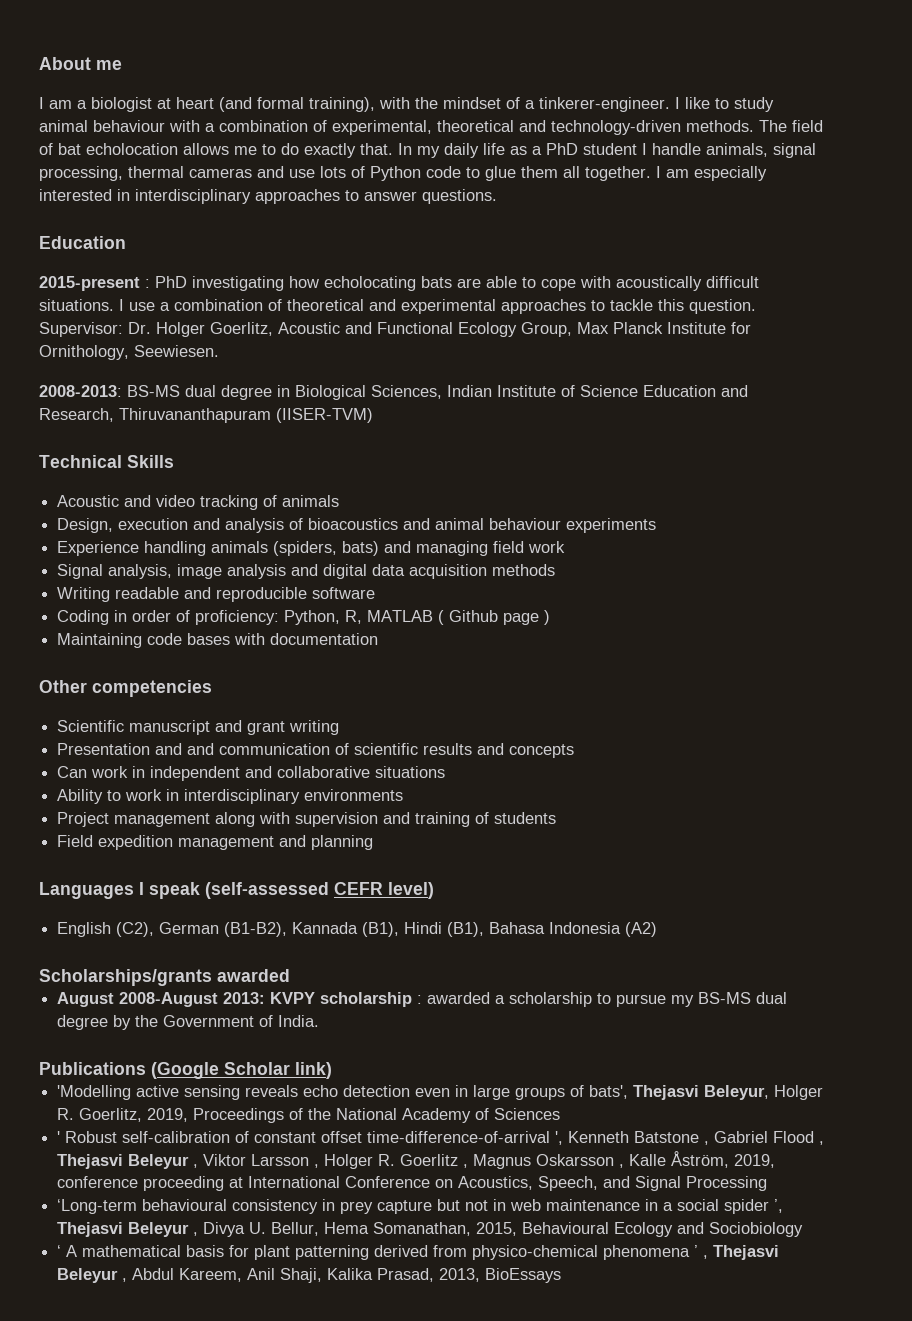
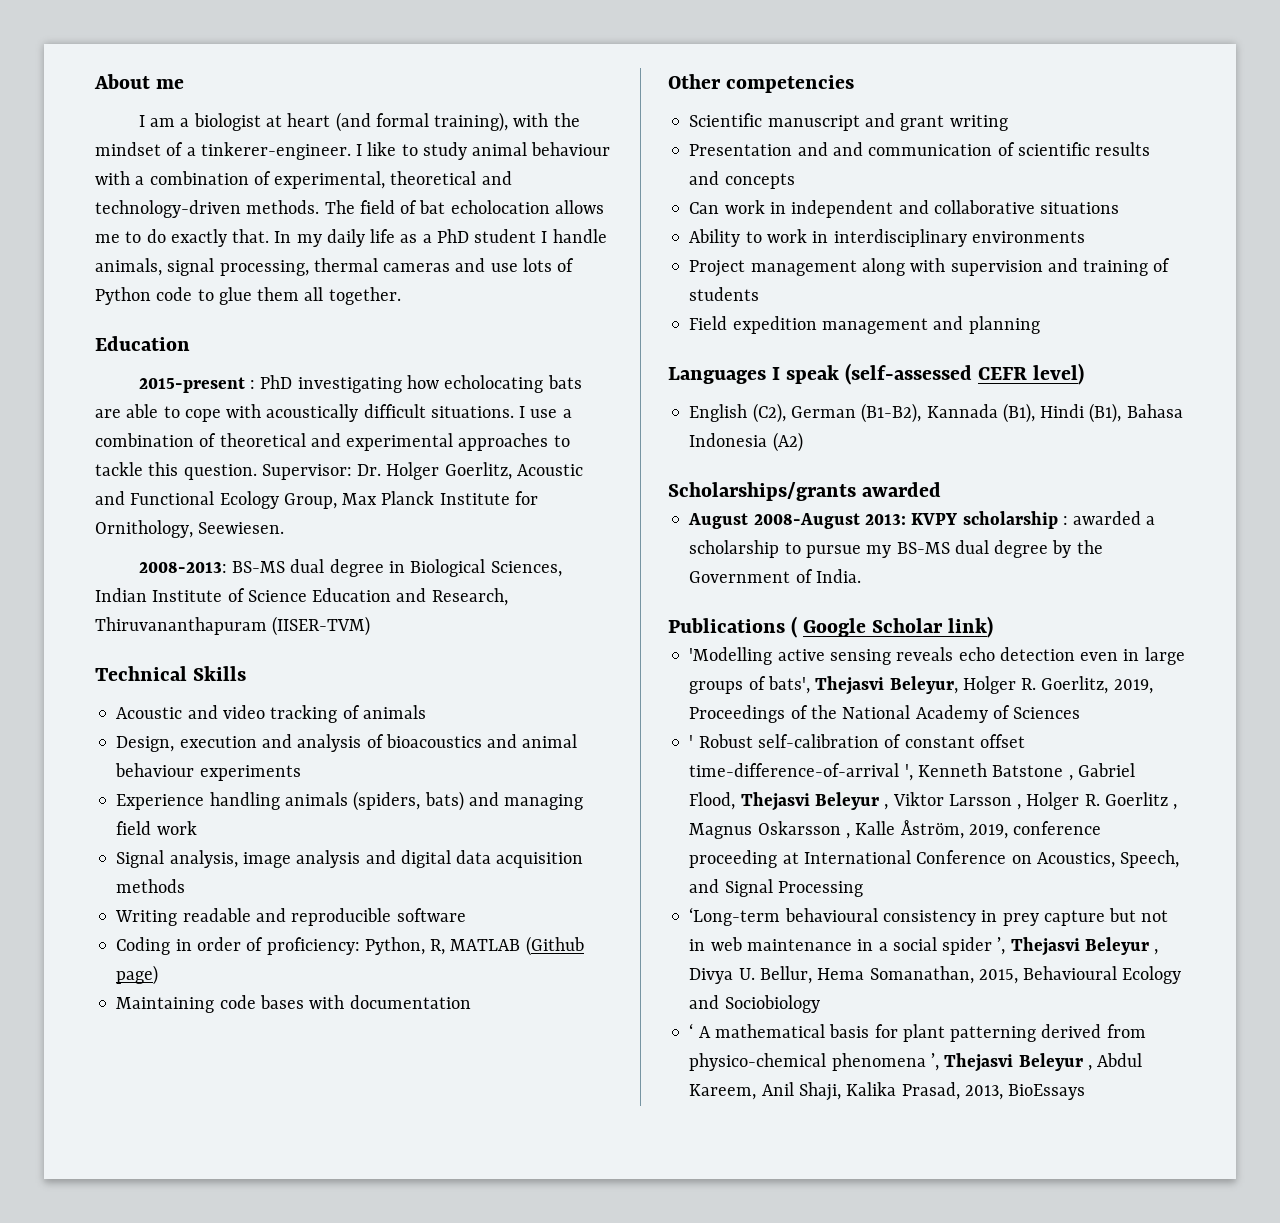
- I am especially interested in interdisciplinary approaches to answer questions.
- Coding in order of proficiency: Python, R, MATLAB ( Github page )
+ Coding in order of proficiency: Python, R, MATLAB (Github page)
- Publications (Google Scholar link)
+ Publications ( Google Scholar link)
- ' Robust self-calibration of constant offset time-difference-of-arrival ', Kenneth Batstone , Gabriel Flood , Thejasvi Beleyur , Viktor Larsson , Holger R. Goerlitz , Magnus Oskarsson , Kalle Åström, 2019, conference proceeding at International Conference on Acoustics, Speech, and Signal Processing
+ ' Robust self-calibration of constant offset time-difference-of-arrival ', Kenneth Batstone , Gabriel Flood, Thejasvi Beleyur , Viktor Larsson , Holger R. Goerlitz , Magnus Oskarsson , Kalle Åström, 2019, conference proceeding at International Conference on Acoustics, Speech, and Signal Processing
- ‘ A mathematical basis for plant patterning derived from physico-chemical phenomena ’ , Thejasvi Beleyur , Abdul Kareem, Anil Shaji, Kalika Prasad, 2013, BioEssays
+ ‘ A mathematical basis for plant patterning derived from physico-chemical phenomena ’, Thejasvi Beleyur , Abdul Kareem, Anil Shaji, Kalika Prasad, 2013, BioEssays

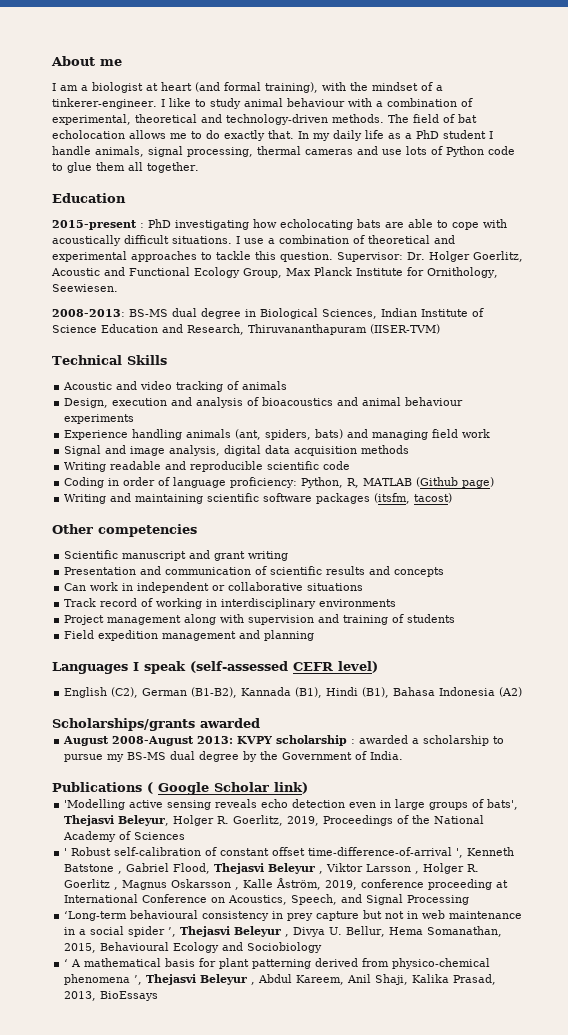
- Experience handling animals (spiders, bats) and managing field work
+ Experience handling animals (ant, spiders, bats) and managing field work
- Signal analysis, image analysis and digital data acquisition methods
+ Signal and image analysis, digital data acquisition methods
- Writing readable and reproducible software
+ Writing readable and reproducible scientific code
- Coding in order of proficiency: Python, R, MATLAB (Github page)
+ Coding in order of language proficiency: Python, R, MATLAB (Github page)
- Maintaining code bases with documentation
+ Writing and maintaining scientific software packages (itsfm, tacost)
- Presentation and and communication of scientific results and concepts
+ Presentation and communication of scientific results and concepts
- Can work in independent and collaborative situations
+ Can work in independent or collaborative situations
- Ability to work in interdisciplinary environments
+ Track record of working in interdisciplinary environments

